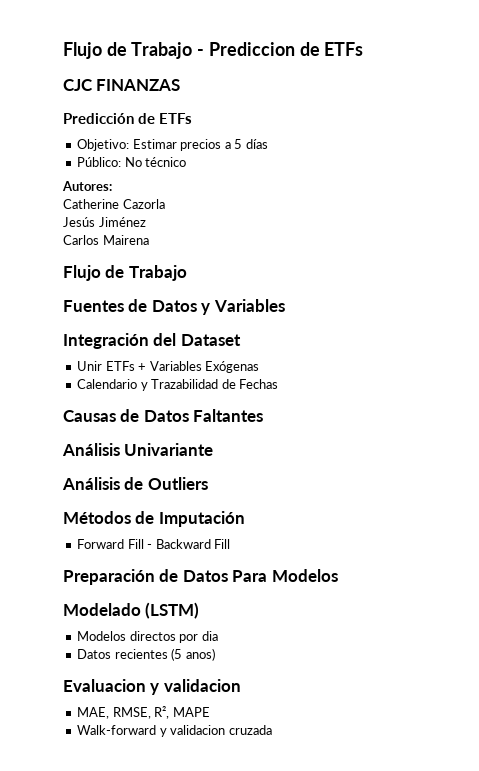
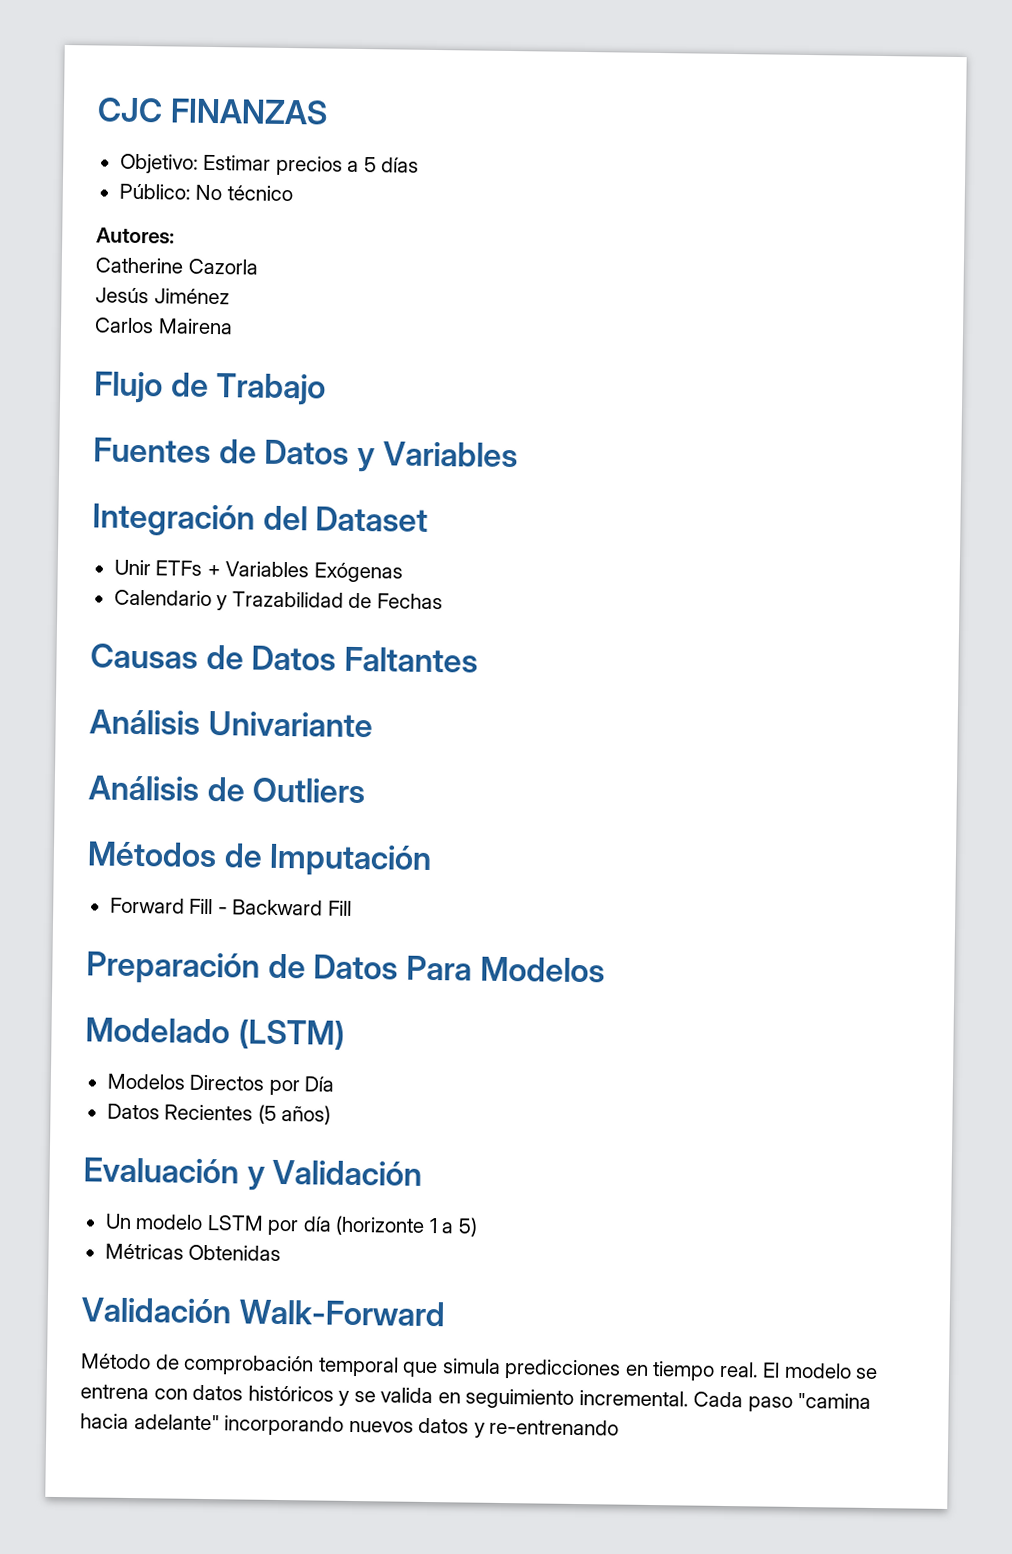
- Flujo de Trabajo - Prediccion de ETFs
- Predicción de ETFs
- Modelos directos por dia
- Datos recientes (5 anos)
- Evaluacion y validacion
- MAE, RMSE, R², MAPE
- Walk-forward y validacion cruzada
+ Modelos Directos por Día
+ Datos Recientes (5 años)
+ Evaluación y Validación
+ Un modelo LSTM por día (horizonte 1 a 5)
+ Métricas Obtenidas
+ Validación Walk-Forward
+ Método de comprobación temporal que simula predicciones en tiempo real. El modelo se entrena con datos históricos y se valida en seguimiento incremental. Cada paso "camina hacia adelante" incorporando nuevos datos y re-entrenando

